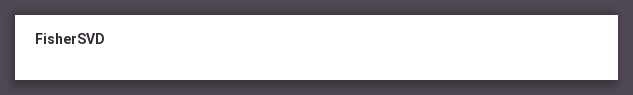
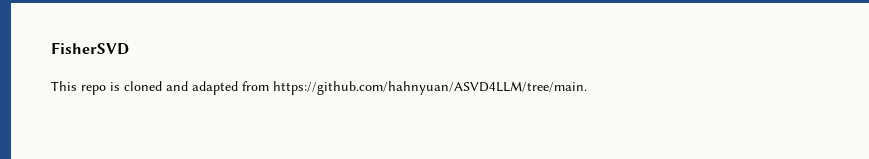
+ This repo is cloned and adapted from https://github.com/hahnyuan/ASVD4LLM/tree/main.

